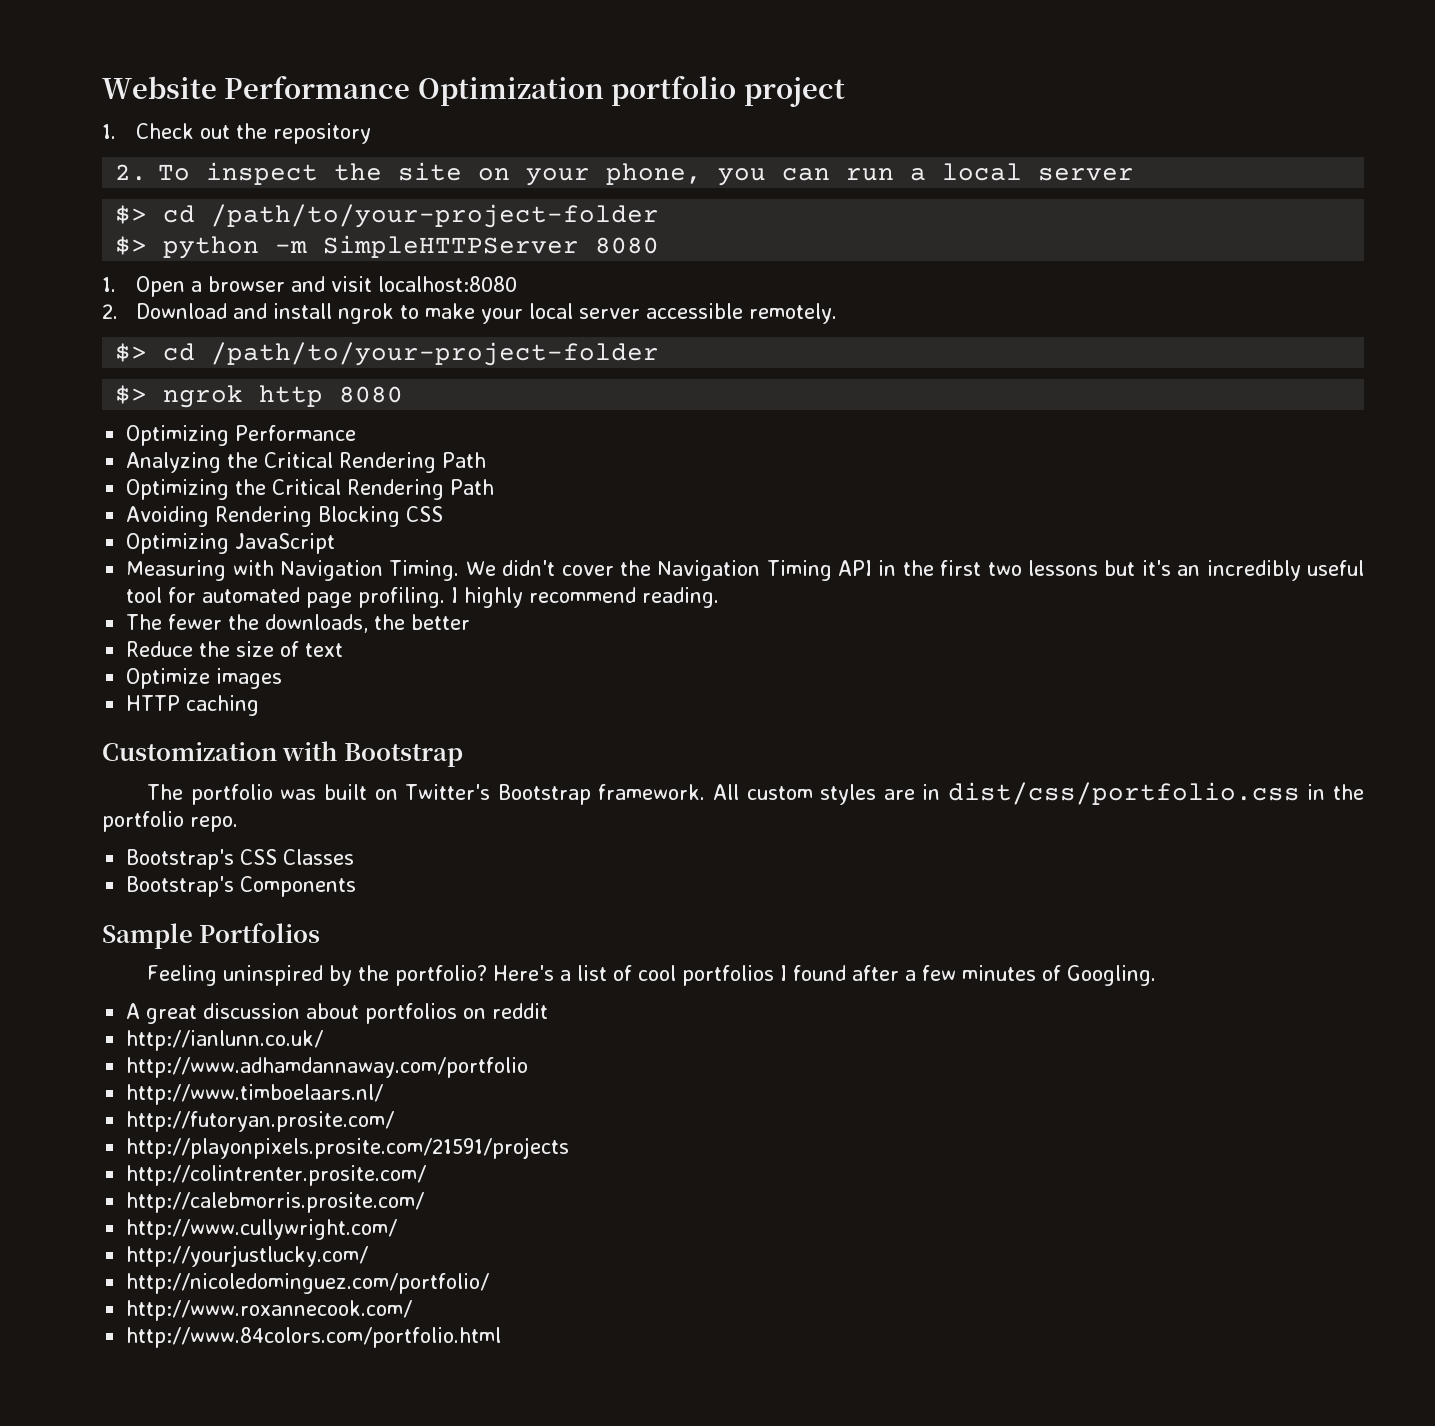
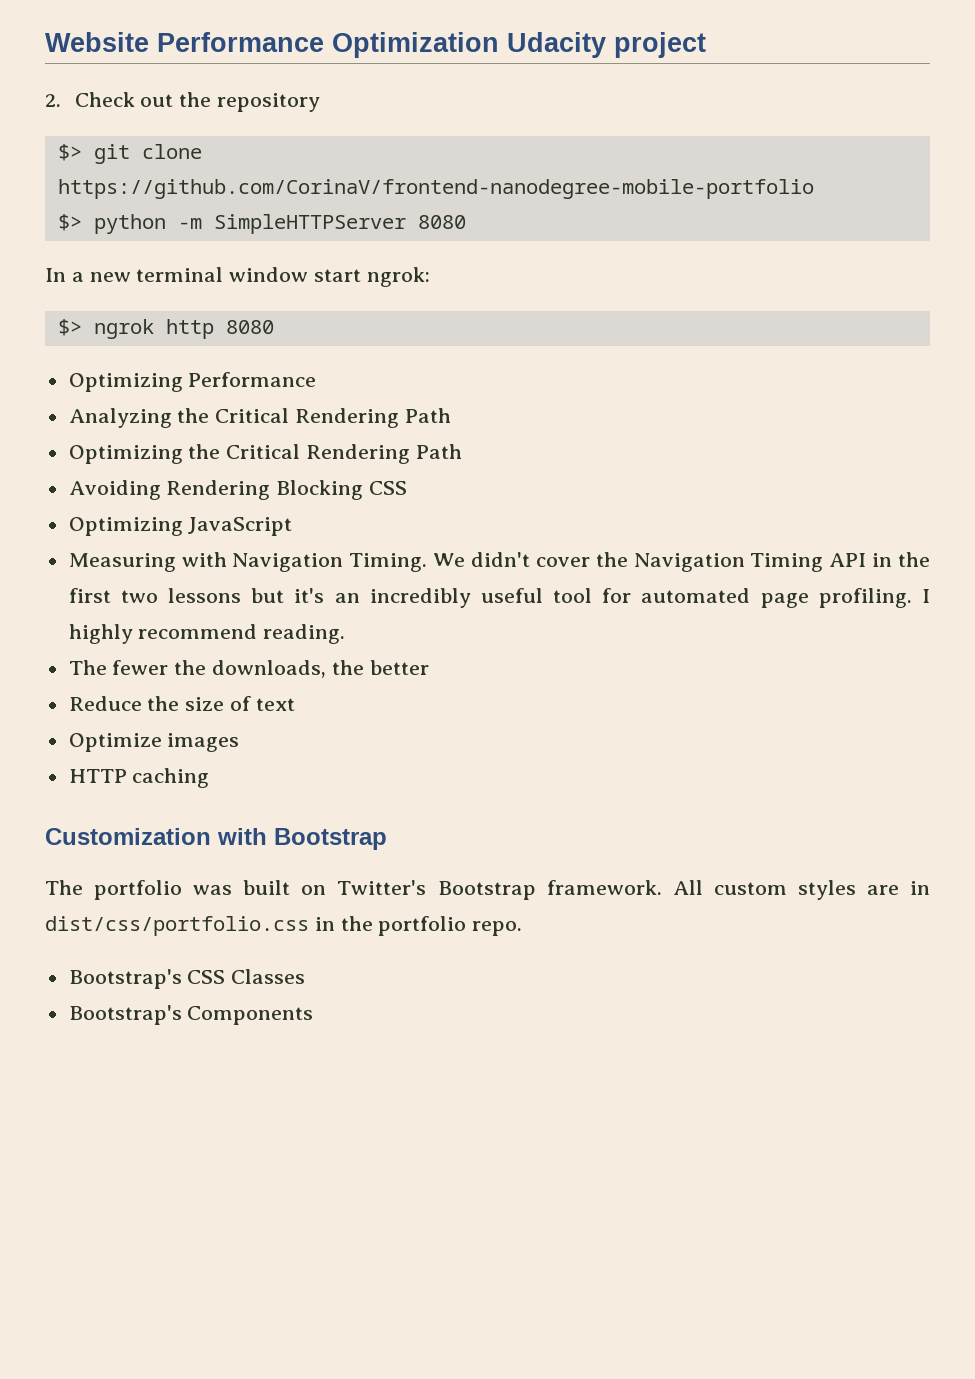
- Website Performance Optimization portfolio project
+ Website Performance Optimization Udacity project
- 1. Check out the repository
+ 2. Check out the repository
- 2. To inspect the site on your phone, you can run a local server
- $> cd /path/to/your-project-folder
+ $> git clone https://github.com/CorinaV/frontend-nanodegree-mobile-portfolio
- 1. Open a browser and visit localhost:8080
- 2. Download and install ngrok to make your local server accessible remotely.
- $> cd /path/to/your-project-folder
+ In a new terminal window start ngrok:
- Sample Portfolios
- Feeling uninspired by the portfolio? Here's a list of cool portfolios I found after a few minutes of Googling.
- A great discussion about portfolios on reddit
- http://ianlunn.co.uk/
- http://www.adhamdannaway.com/portfolio
- http://www.timboelaars.nl/
- http://futoryan.prosite.com/
- http://playonpixels.prosite.com/21591/projects
- http://colintrenter.prosite.com/
- http://calebmorris.prosite.com/
- http://www.cullywright.com/
- http://yourjustlucky.com/
- http://nicoledominguez.com/portfolio/
- http://www.roxannecook.com/
- http://www.84colors.com/portfolio.html

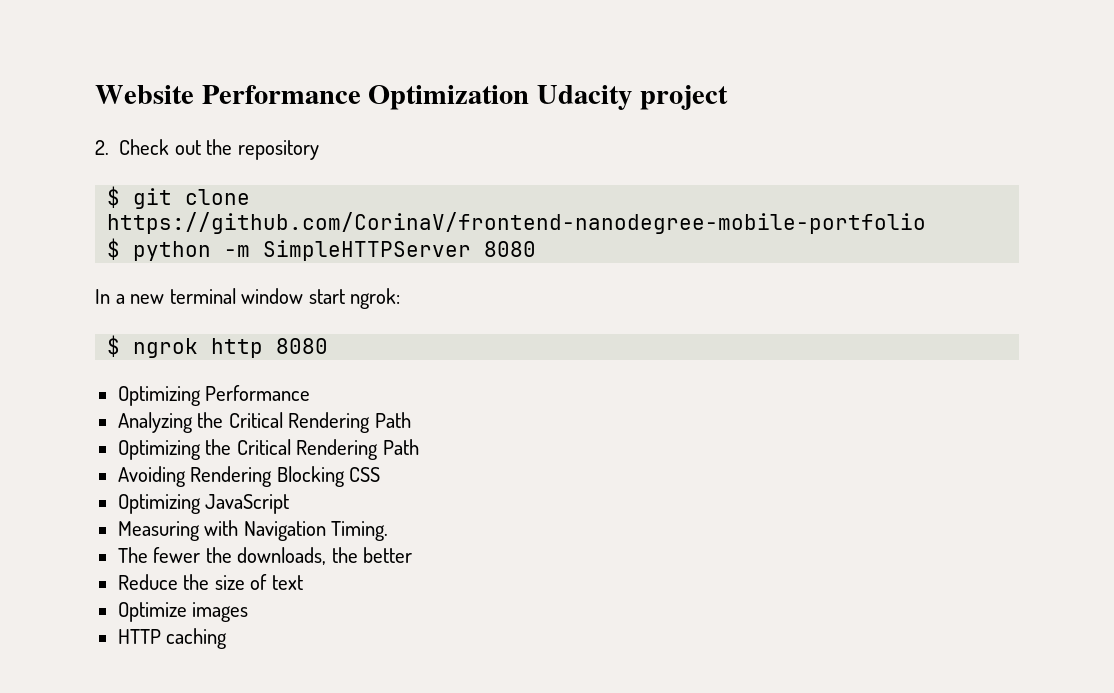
- $> git clone https://github.com/CorinaV/frontend-nanodegree-mobile-portfolio
+ $ git clone https://github.com/CorinaV/frontend-nanodegree-mobile-portfolio
- $> python -m SimpleHTTPServer 8080
+ $ python -m SimpleHTTPServer 8080
- $> ngrok http 8080
+ $ ngrok http 8080
- We didn't cover the Navigation Timing API in the first two lessons but it's an incredibly useful tool for automated page profiling. I highly recommend reading.
- Customization with Bootstrap
- The portfolio was built on Twitter's Bootstrap framework. All custom styles are in dist/css/portfolio.css in the portfolio repo.
- Bootstrap's CSS Classes
- Bootstrap's Components

